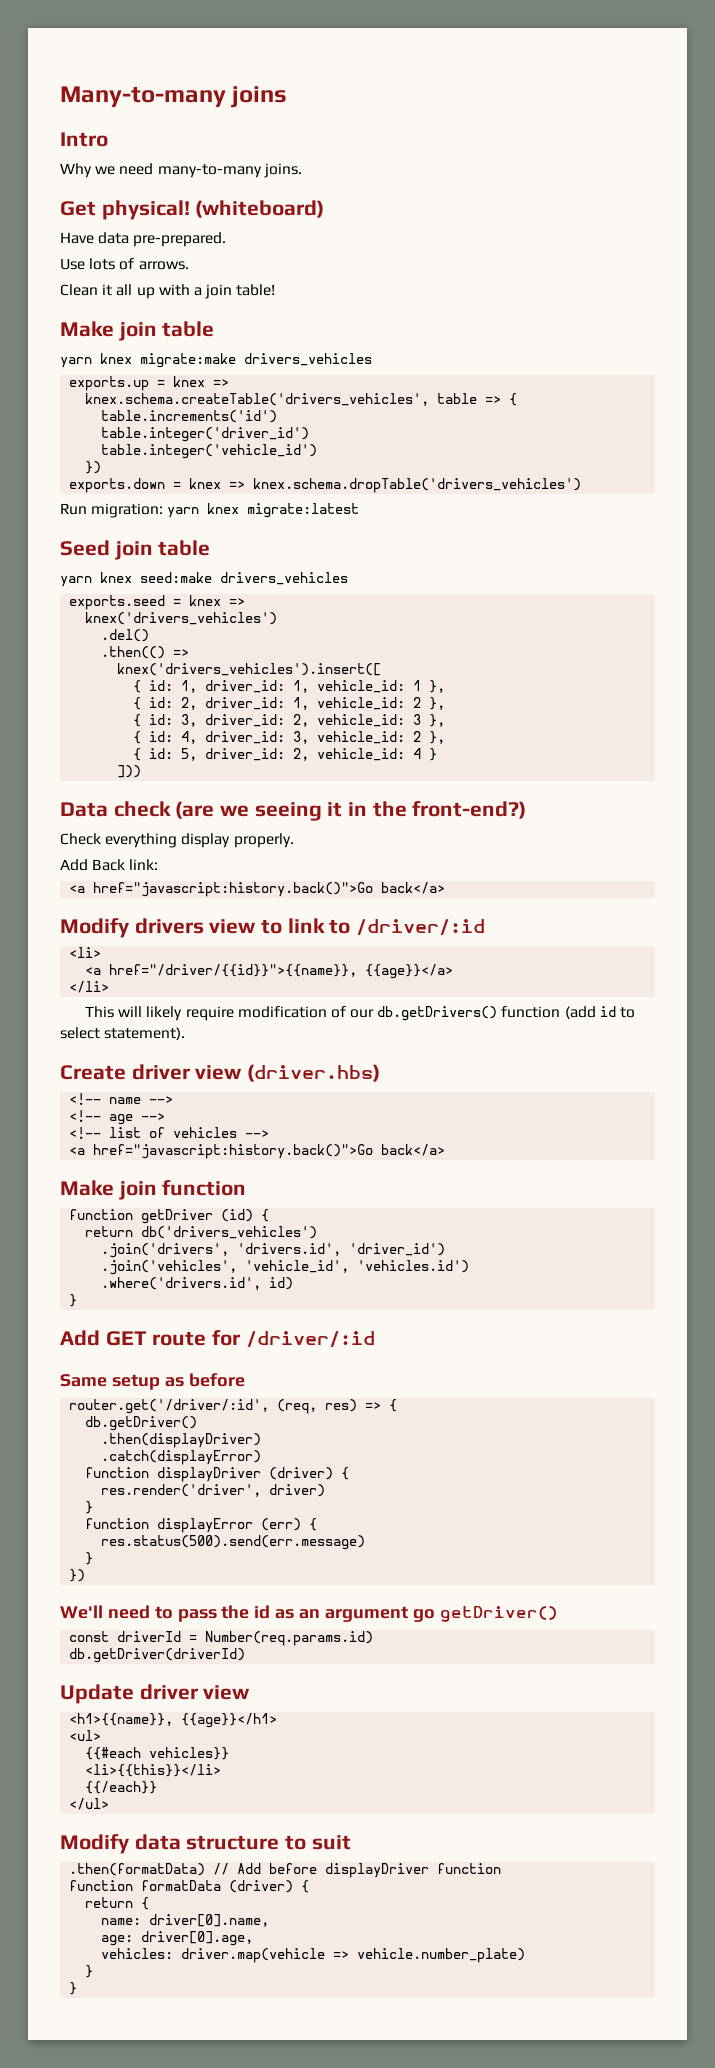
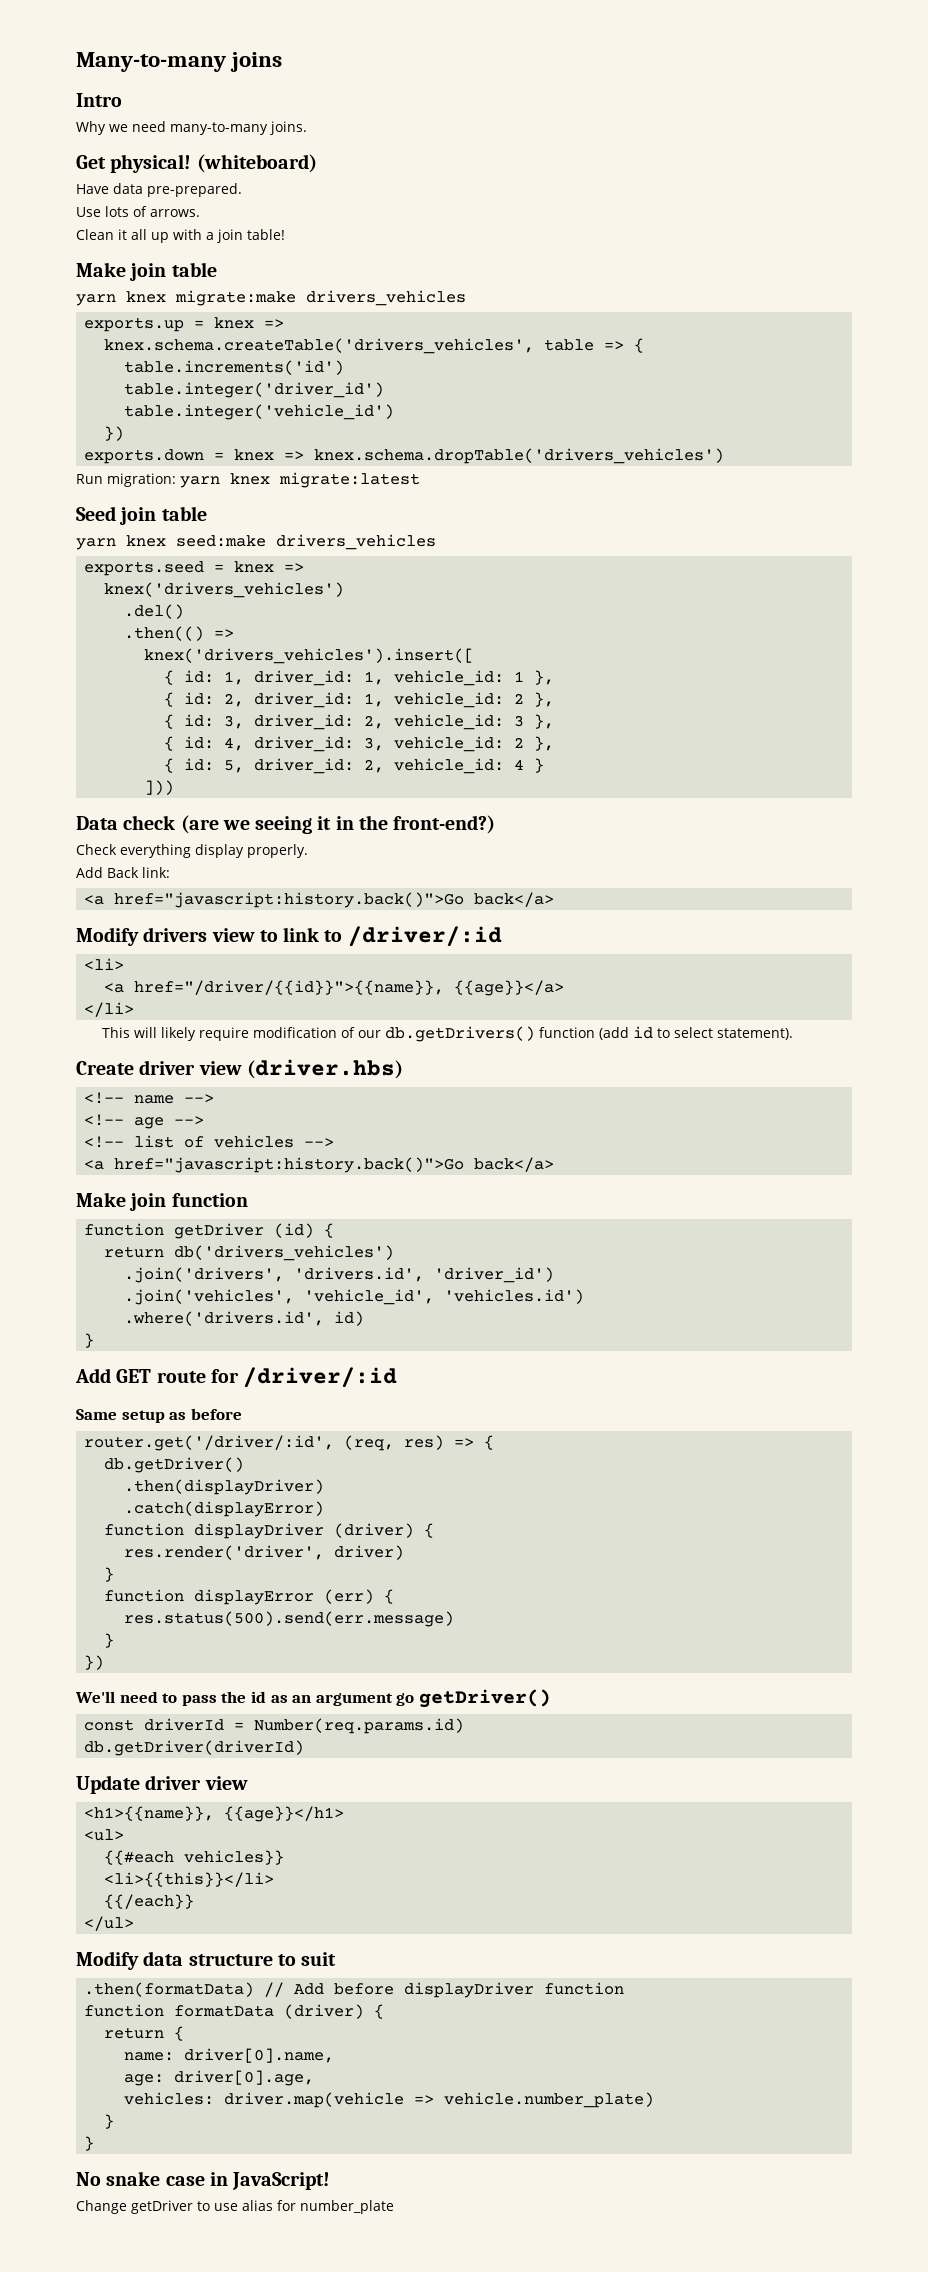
+ No snake case in JavaScript!
+ Change getDriver to use alias for number_plate

